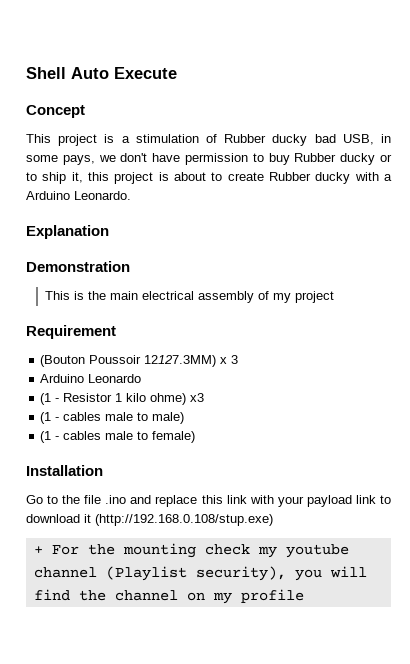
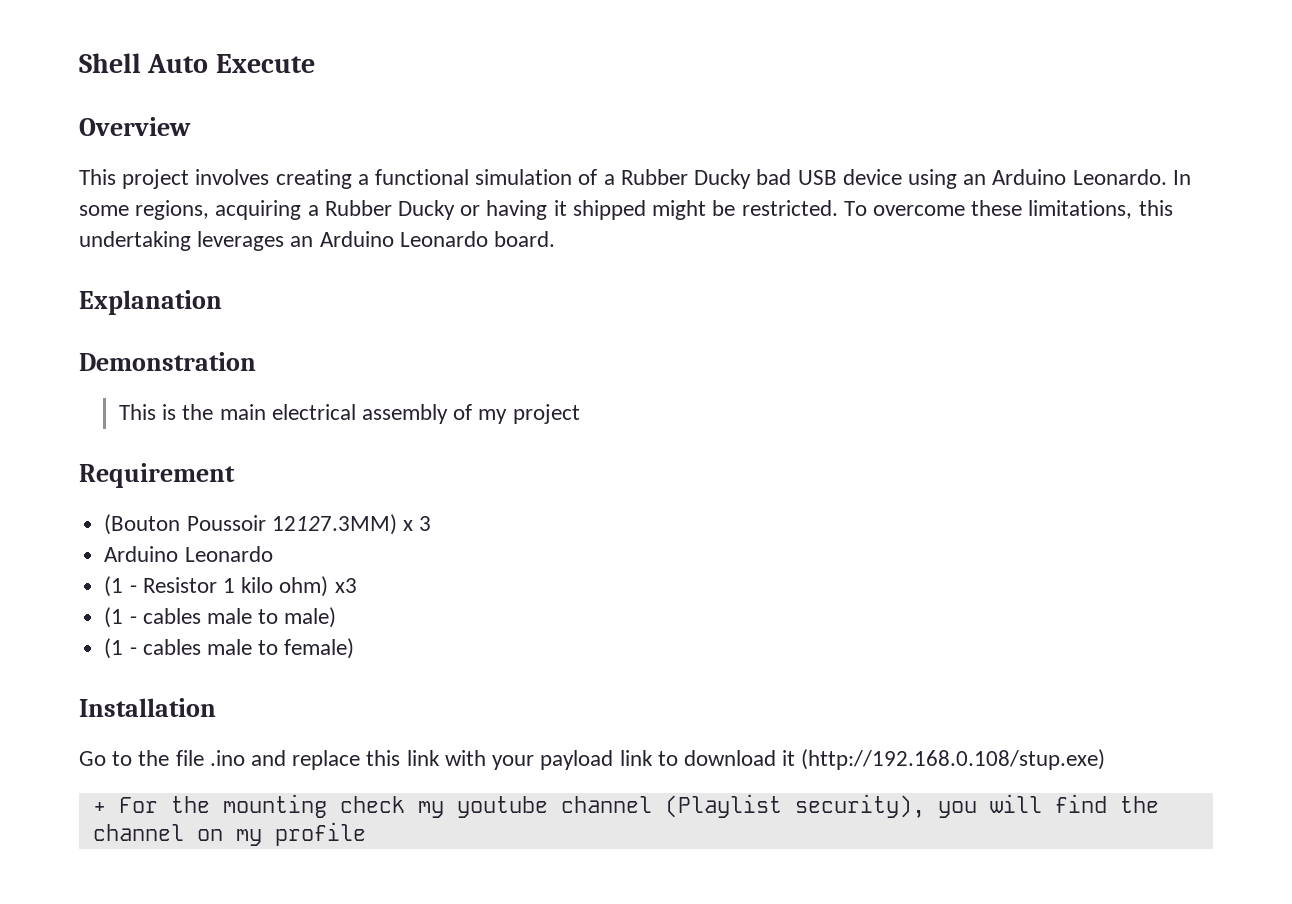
- Concept
+ Overview
- This project is a stimulation of Rubber ducky bad USB, in some pays, we don't have permission to buy Rubber ducky or to ship it, this project is about to create Rubber ducky with a Arduino Leonardo.
+ This project involves creating a functional simulation of a Rubber Ducky bad USB device using an Arduino Leonardo. In some regions, acquiring a Rubber Ducky or having it shipped might be restricted. To overcome these limitations, this undertaking leverages an Arduino Leonardo board.
- (1 - Resistor 1 kilo ohme) x3
+ (1 - Resistor 1 kilo ohm) x3

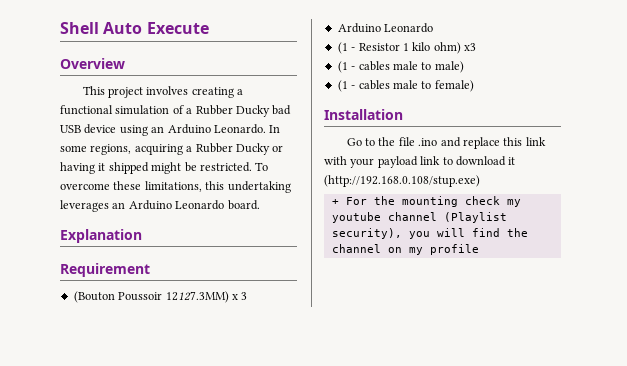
- Demonstration
- This is the main electrical assembly of my project

